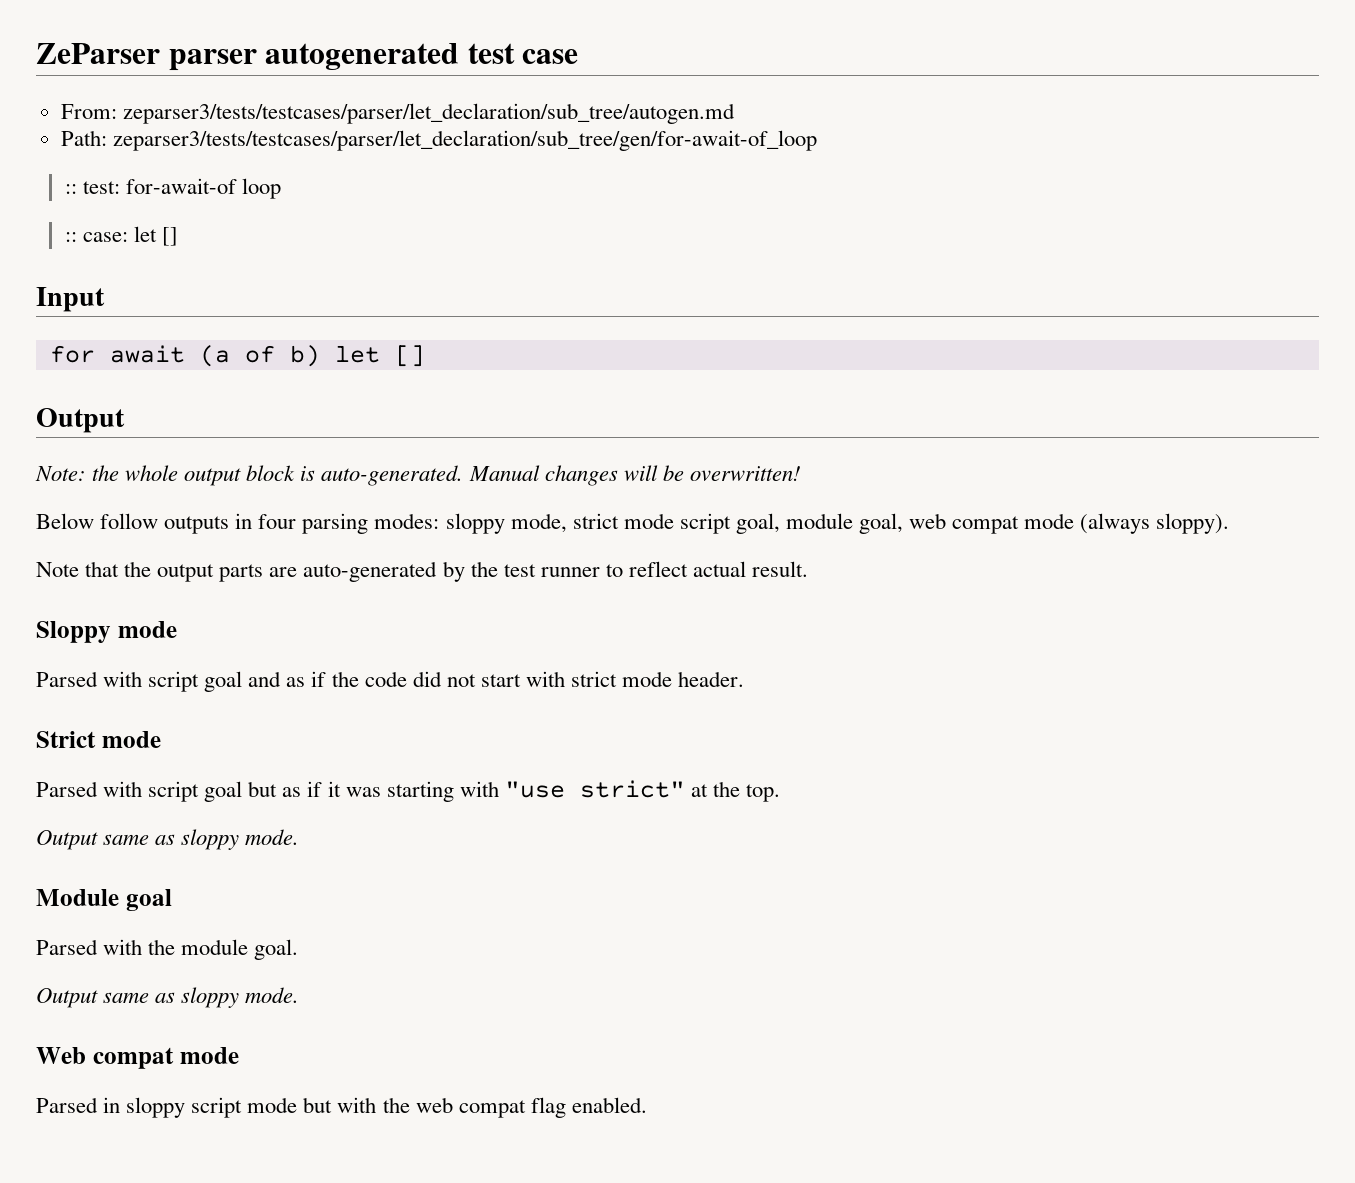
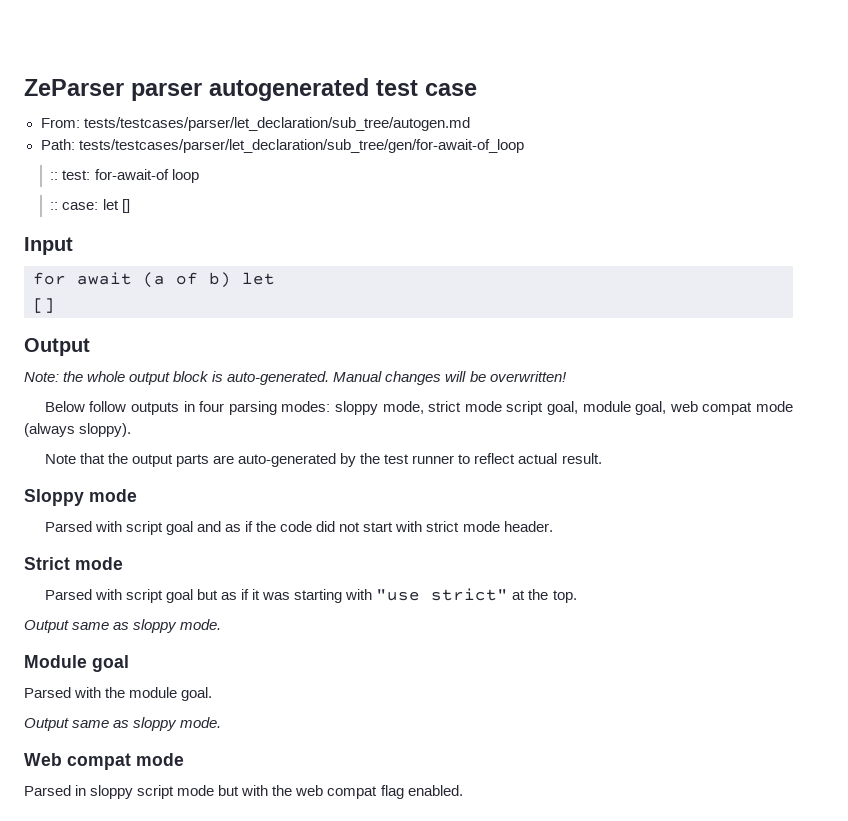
- From: zeparser3/tests/testcases/parser/let_declaration/sub_tree/autogen.md
+ From: tests/testcases/parser/let_declaration/sub_tree/autogen.md
- Path: zeparser3/tests/testcases/parser/let_declaration/sub_tree/gen/for-await-of_loop
+ Path: tests/testcases/parser/let_declaration/sub_tree/gen/for-await-of_loop
- for await (a of b) let []
+ for await (a of b) let
+ []

